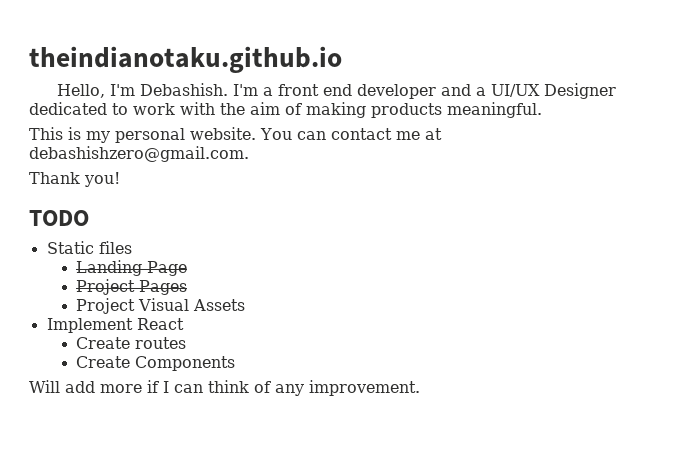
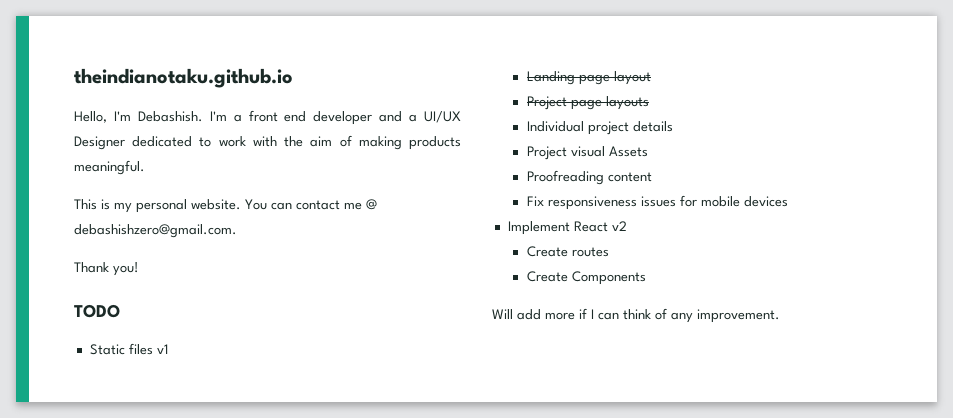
- You can contact me at debashishzero@gmail.com.
+ You can contact me @ debashishzero@gmail.com.
- Static files
+ Static files v1
- Landing Page
- Project Pages
- Project Visual Assets
+ Landing page layout
+ Project page layouts
+ Individual project details
+ Project visual Assets
+ Proofreading content
+ Fix responsiveness issues for mobile devices
- Implement React
+ Implement React v2

